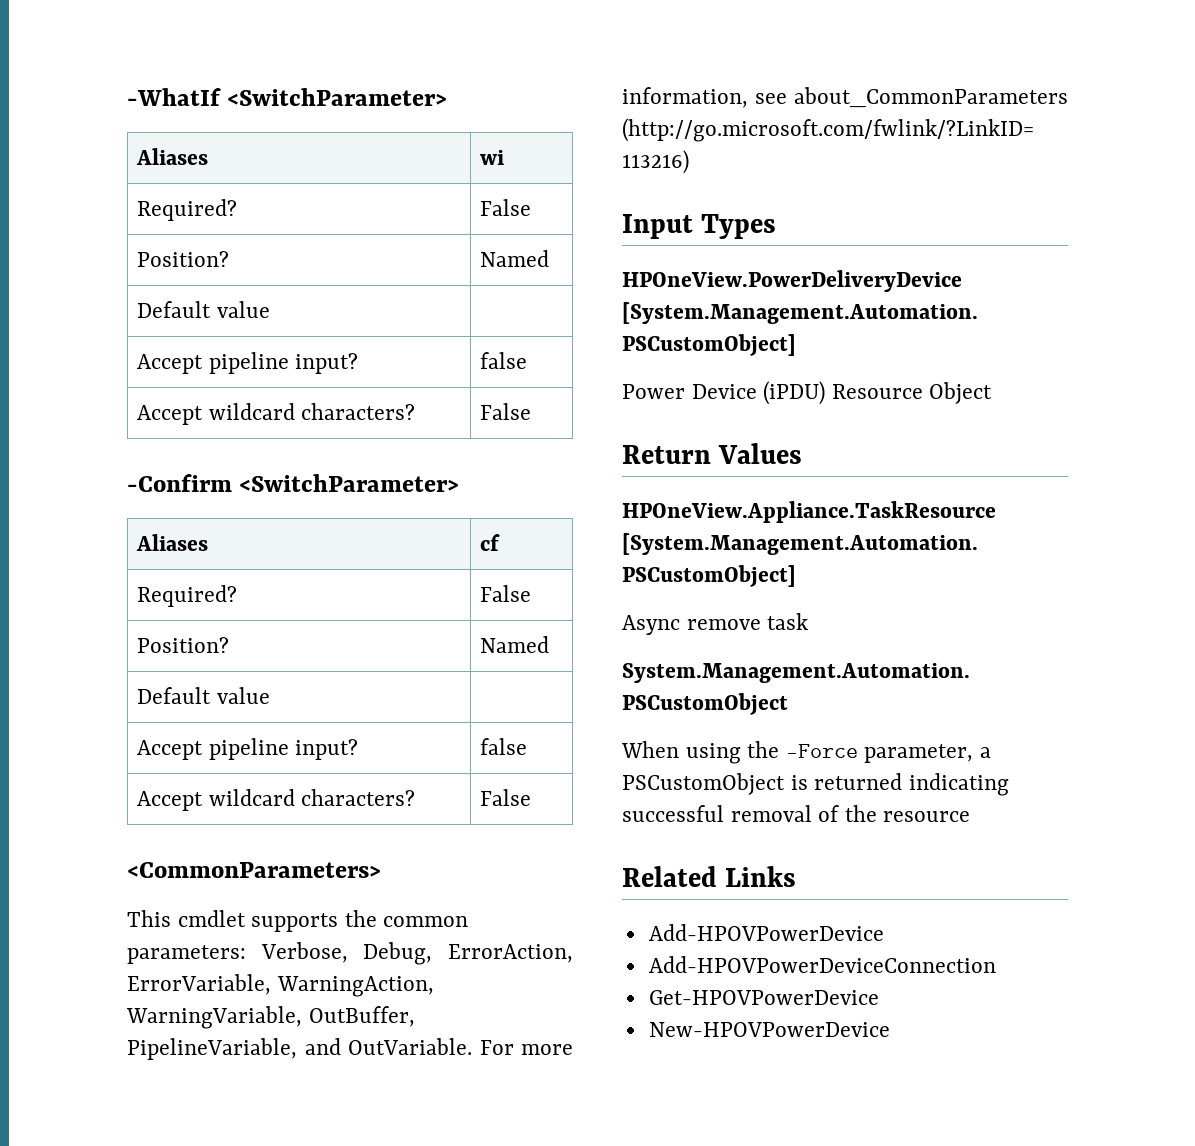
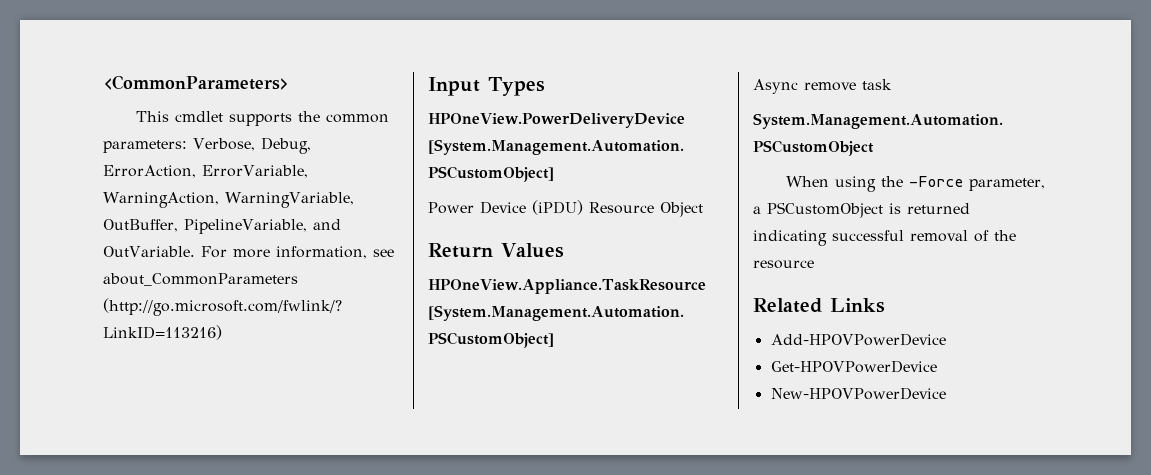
- -WhatIf <SwitchParameter>
- Aliases | wi
- Required? | False
- Position? | Named
- Default value |
- Accept pipeline input? | false
- Accept wildcard characters? | False
- -Confirm <SwitchParameter>
- Aliases | cf
- Required? | False
- Position? | Named
- Default value |
- Accept pipeline input? | false
- Accept wildcard characters? | False
- Add-HPOVPowerDeviceConnection

